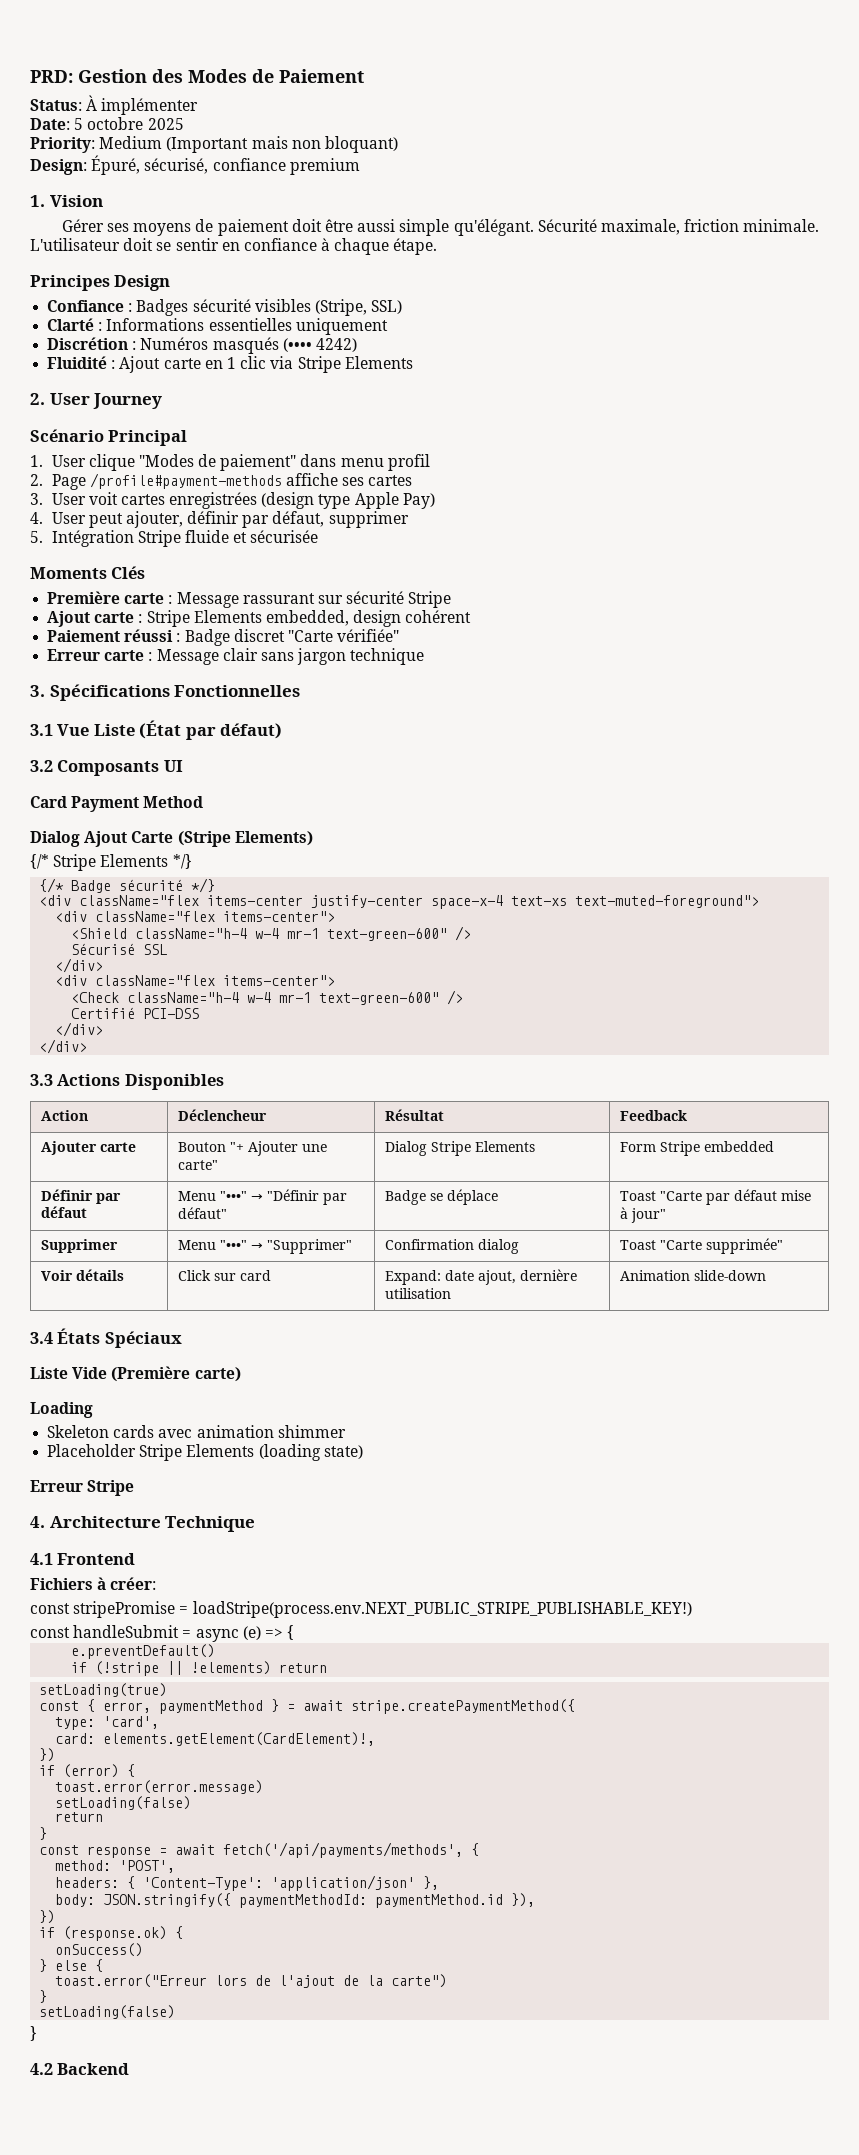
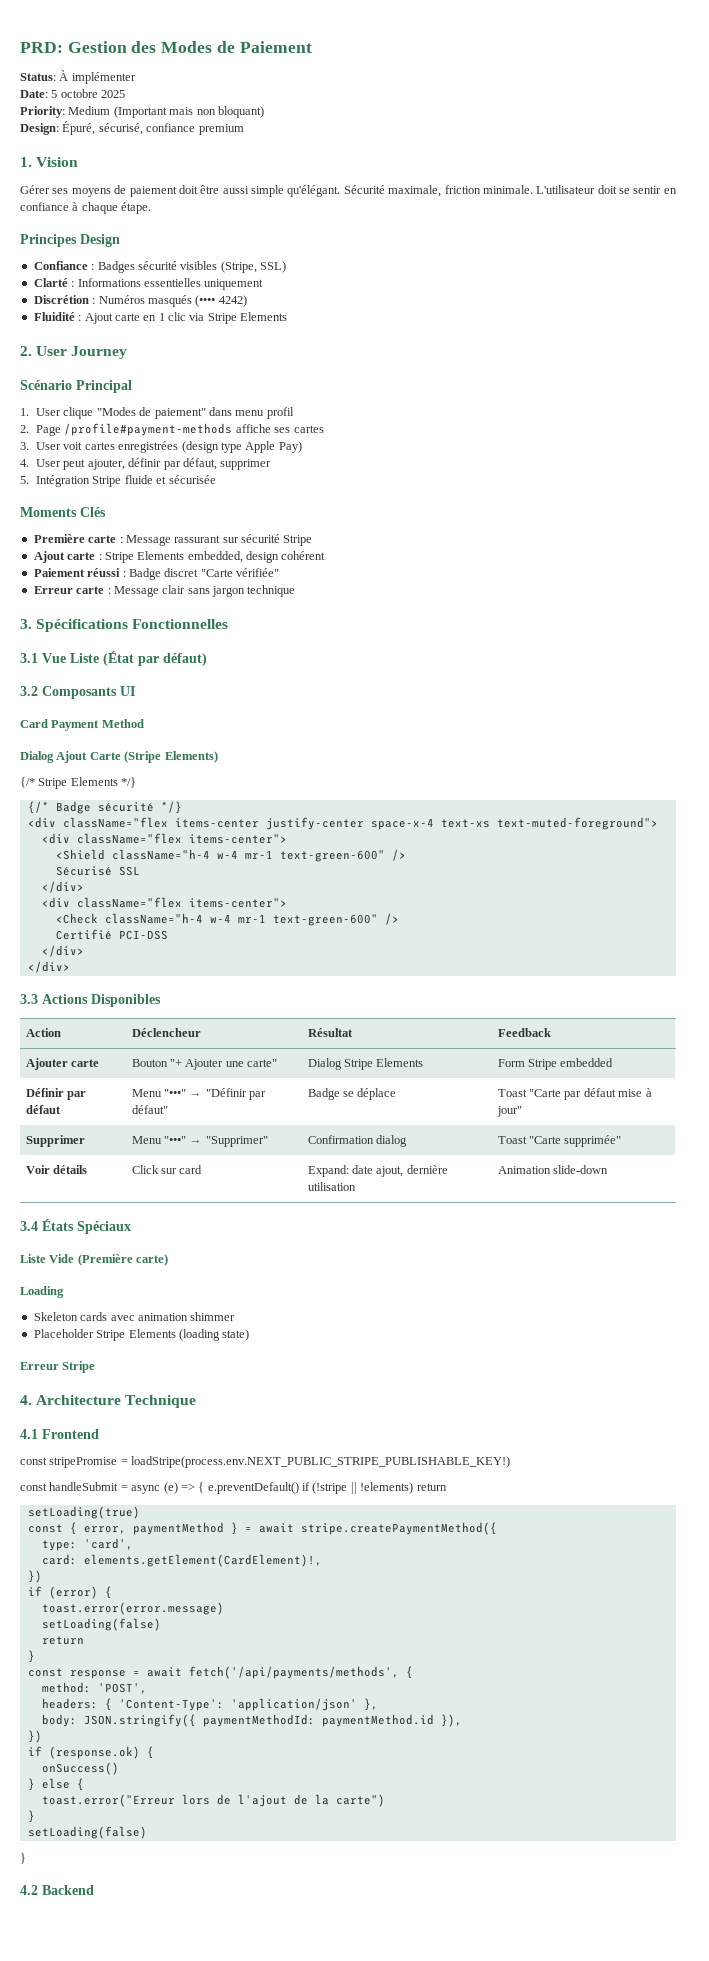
- Fichiers à créer:
- const handleSubmit = async (e) => {
- e.preventDefault()
- if (!stripe || !elements) return
+ const handleSubmit = async (e) => { e.preventDefault() if (!stripe || !elements) return

